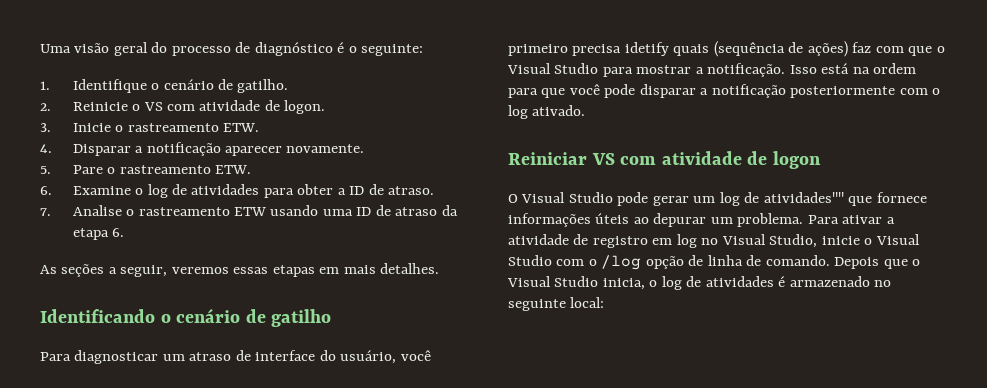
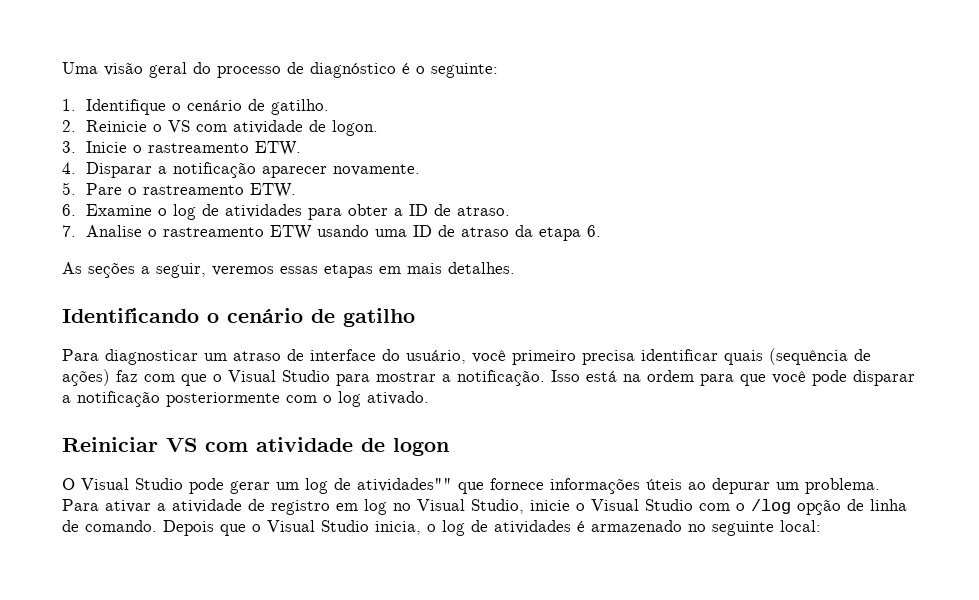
- Para diagnosticar um atraso de interface do usuário, você primeiro precisa idetify quais (sequência de ações) faz com que o Visual Studio para mostrar a notificação.
+ Para diagnosticar um atraso de interface do usuário, você primeiro precisa identificar quais (sequência de ações) faz com que o Visual Studio para mostrar a notificação.

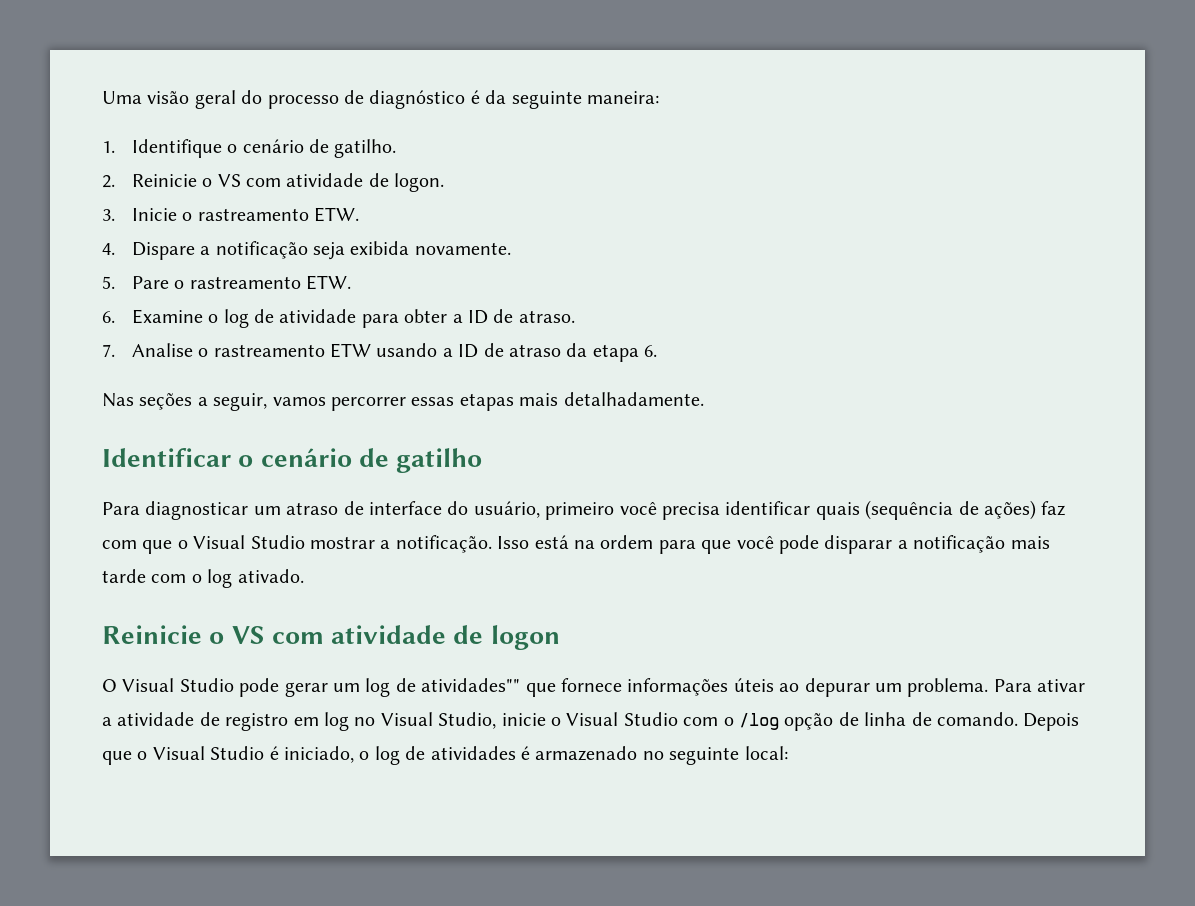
- Uma visão geral do processo de diagnóstico é o seguinte:
+ Uma visão geral do processo de diagnóstico é da seguinte maneira:
- 4. Disparar a notificação aparecer novamente.
+ 4. Dispare a notificação seja exibida novamente.
- 6. Examine o log de atividades para obter a ID de atraso.
+ 6. Examine o log de atividade para obter a ID de atraso.
- 7. Analise o rastreamento ETW usando uma ID de atraso da etapa 6.
+ 7. Analise o rastreamento ETW usando a ID de atraso da etapa 6.
- As seções a seguir, veremos essas etapas em mais detalhes.
- Identificando o cenário de gatilho
+ Nas seções a seguir, vamos percorrer essas etapas mais detalhadamente.
+ Identificar o cenário de gatilho
- Para diagnosticar um atraso de interface do usuário, você primeiro precisa identificar quais (sequência de ações) faz com que o Visual Studio para mostrar a notificação.
+ Para diagnosticar um atraso de interface do usuário, primeiro você precisa identificar quais (sequência de ações) faz com que o Visual Studio mostrar a notificação.
- Isso está na ordem para que você pode disparar a notificação posteriormente com o log ativado.
+ Isso está na ordem para que você pode disparar a notificação mais tarde com o log ativado.
- Reiniciar VS com atividade de logon
+ Reinicie o VS com atividade de logon
- Depois que o Visual Studio inicia, o log de atividades é armazenado no seguinte local:
+ Depois que o Visual Studio é iniciado, o log de atividades é armazenado no seguinte local:

